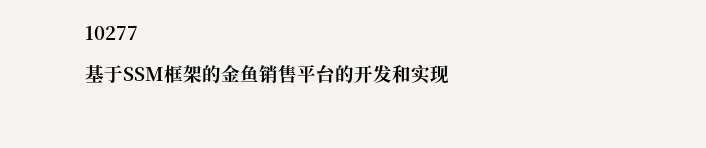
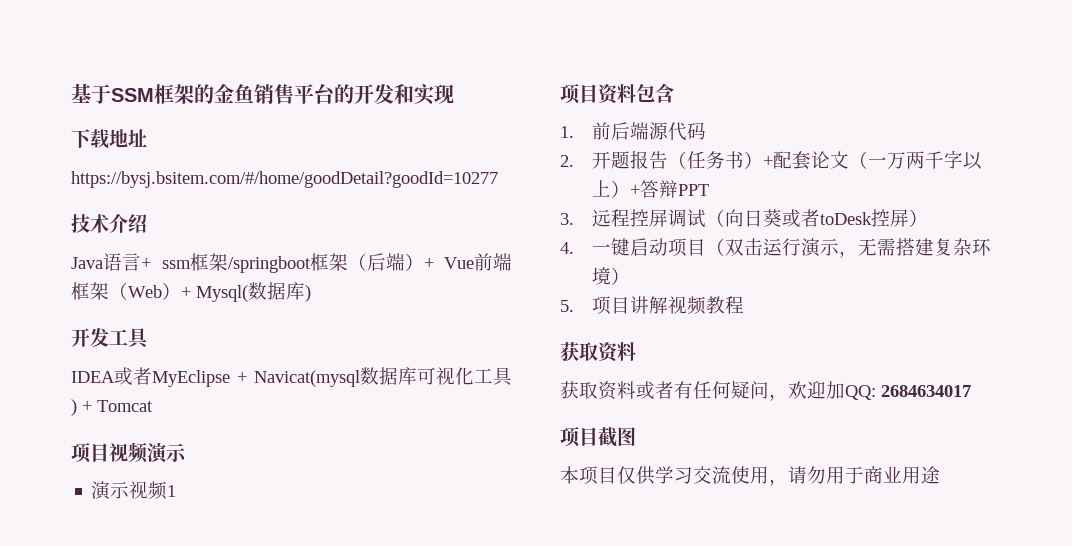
- 10277
+ 下载地址
+ https://bysj.bsitem.com/#/home/goodDetail?goodId=10277
+ 技术介绍
+ Java语言+ ssm框架/springboot框架（后端）+ Vue前端框架（Web）+ Mysql(数据库)
+ 开发工具
+ IDEA或者MyEclipse + Navicat(mysql数据库可视化工具) + Tomcat
+ 项目视频演示
+ 演示视频1
+ 项目资料包含
+ 1.前后端源代码
+ 2.开题报告（任务书）+配套论文（一万两千字以上）+答辩PPT
+ 3.远程控屏调试（向日葵或者toDesk控屏）
+ 4.一键启动项目（双击运行演示，无需搭建复杂环境）
+ 5.项目讲解视频教程
+ 获取资料
+ 获取资料或者有任何疑问，欢迎加QQ: 2684634017
+ 项目截图
+ 本项目仅供学习交流使用，请勿用于商业用途

